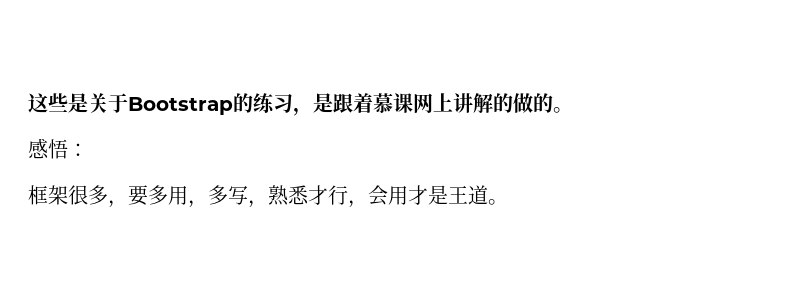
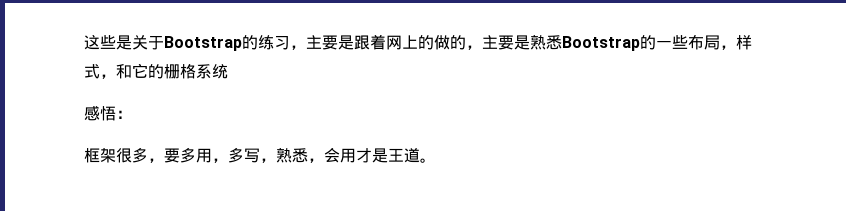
- 这些是关于Bootstrap的练习，是跟着慕课网上讲解的做的。
+ 这些是关于Bootstrap的练习，主要是跟着网上的做的，主要是熟悉Bootstrap的一些布局，样式，和它的栅格系统
- 框架很多，要多用，多写，熟悉才行，会用才是王道。
+ 框架很多，要多用，多写，熟悉，会用才是王道。

